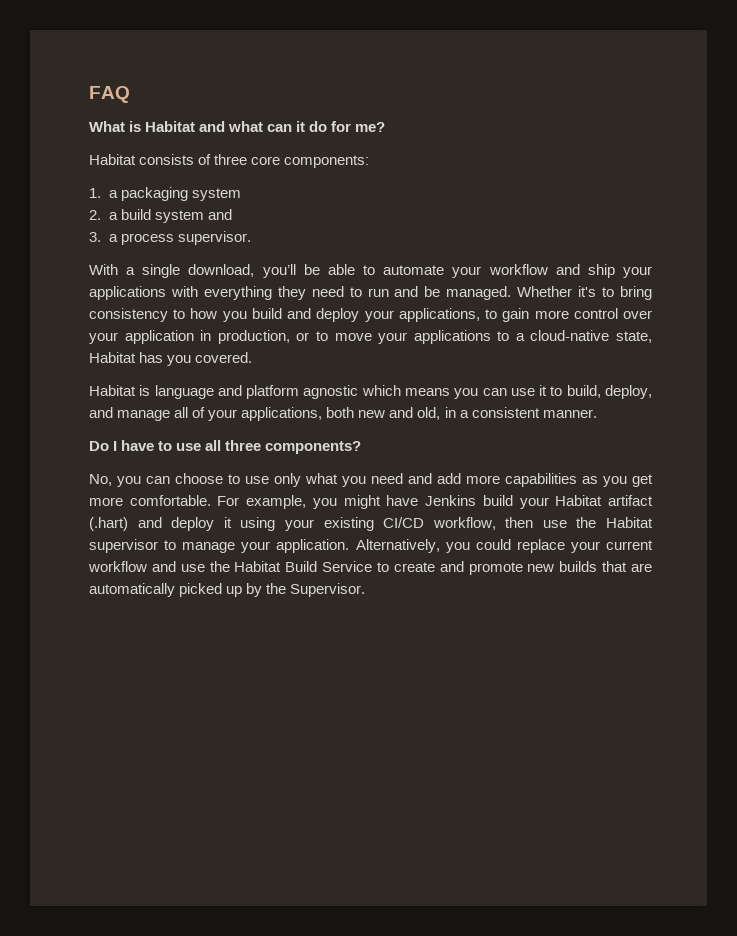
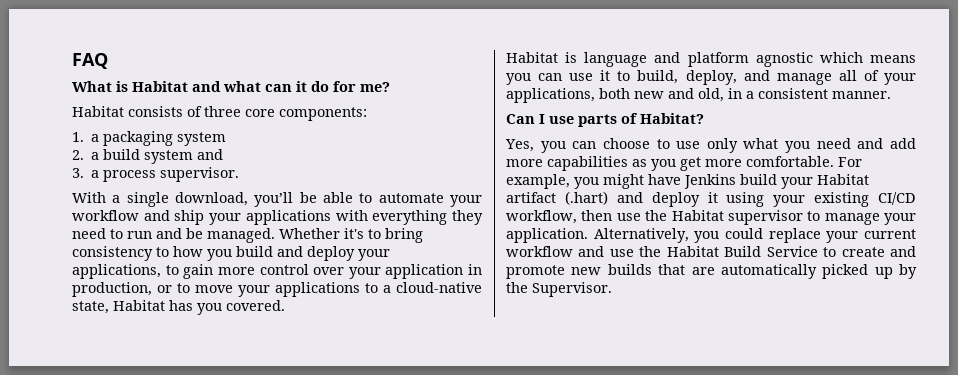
- Do I have to use all three components?
- No, you can choose to use only what you need and add more capabilities as you get more comfortable.
+ Can I use parts of Habitat?
+ Yes, you can choose to use only what you need and add more capabilities as you get more comfortable.

